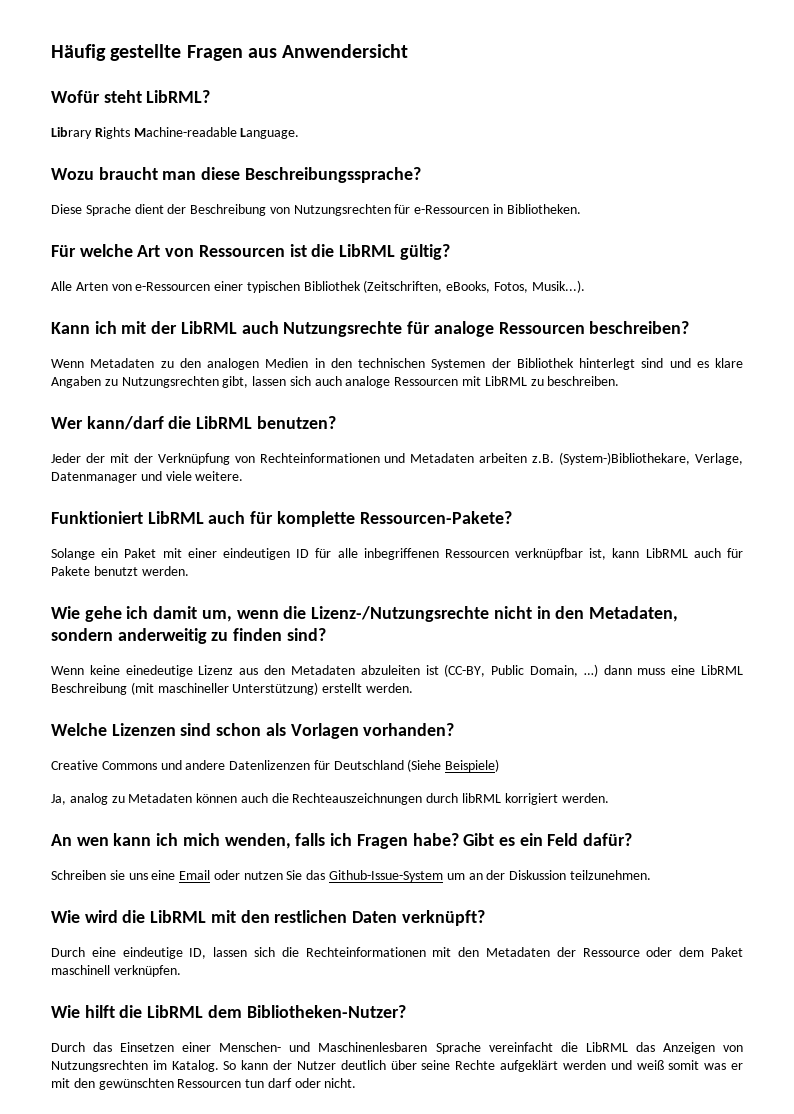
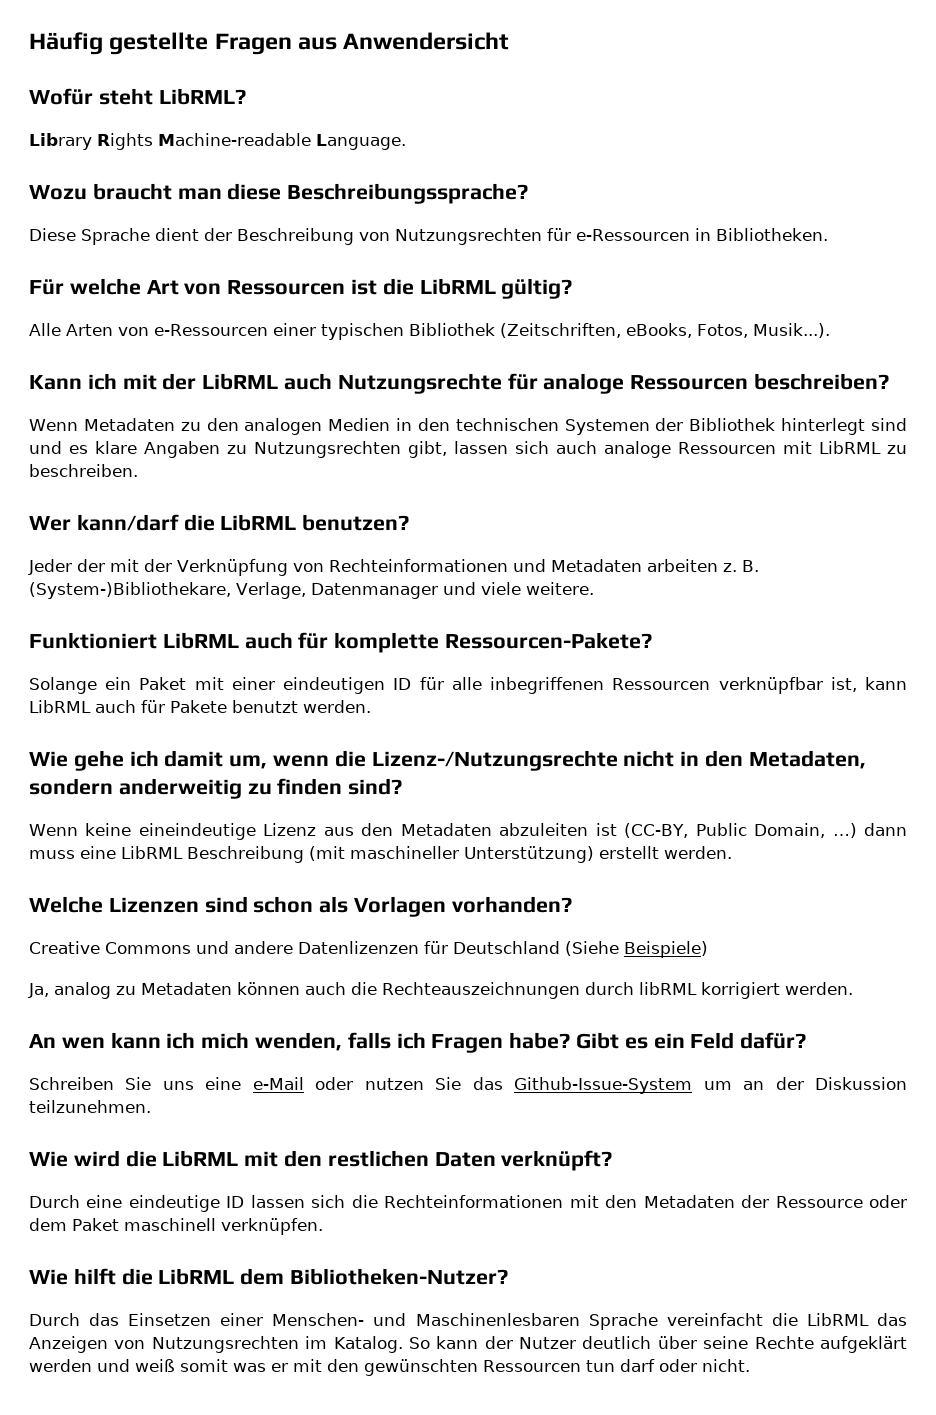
- Jeder der mit der Verknüpfung von Rechteinformationen und Metadaten arbeiten z.B. (System-)Bibliothekare, Verlage, Datenmanager und viele weitere.
+ Jeder der mit der Verknüpfung von Rechteinformationen und Metadaten arbeiten z. B. (System-)Bibliothekare, Verlage, Datenmanager und viele weitere.
- Wenn keine einedeutige Lizenz aus den Metadaten abzuleiten ist (CC-BY, Public Domain, …) dann muss eine LibRML Beschreibung (mit maschineller Unterstützung) erstellt werden.
+ Wenn keine eineindeutige Lizenz aus den Metadaten abzuleiten ist (CC-BY, Public Domain, …) dann muss eine LibRML Beschreibung (mit maschineller Unterstützung) erstellt werden.
- Schreiben sie uns eine Email oder nutzen Sie das Github-Issue-System um an der Diskussion teilzunehmen.
+ Schreiben Sie uns eine e-Mail oder nutzen Sie das Github-Issue-System um an der Diskussion teilzunehmen.
- Durch eine eindeutige ID, lassen sich die Rechteinformationen mit den Metadaten der Ressource oder dem Paket maschinell verknüpfen.
+ Durch eine eindeutige ID lassen sich die Rechteinformationen mit den Metadaten der Ressource oder dem Paket maschinell verknüpfen.

